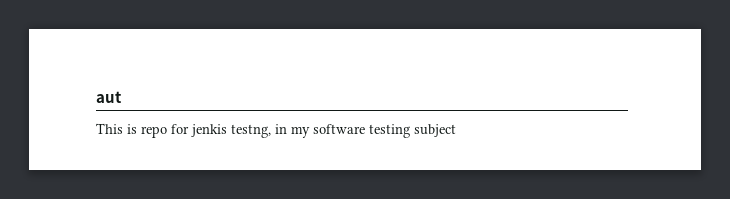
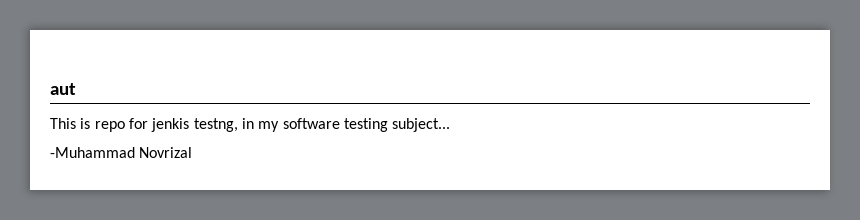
- This is repo for jenkis testng, in my software testing subject
+ This is repo for jenkis testng, in my software testing subject...
+ -Muhammad Novrizal

